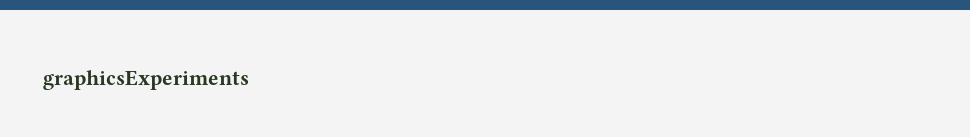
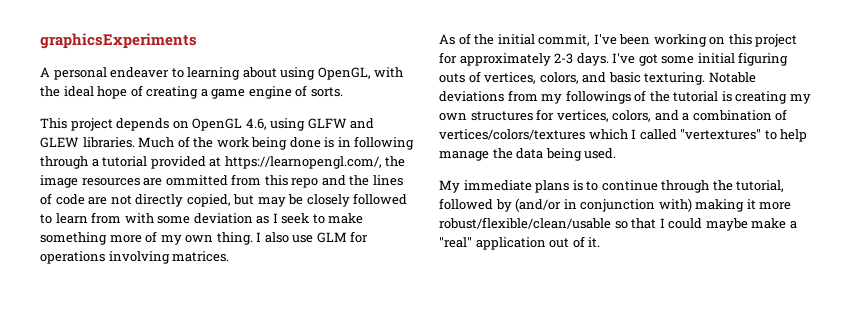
+ A personal endeaver to learning about using OpenGL, with the ideal hope of creating a game engine of sorts.
+ This project depends on OpenGL 4.6, using GLFW and GLEW libraries. Much of the work being done is in following through a tutorial provided at https://learnopengl.com/, the image resources are ommitted from this repo and the lines of code are not directly copied, but may be closely followed to learn from with some deviation as I seek to make something more of my own thing. I also use GLM for operations involving matrices.
+ As of the initial commit, I've been working on this project for approximately 2-3 days. I've got some initial figuring outs of vertices, colors, and basic texturing. Notable deviations from my followings of the tutorial is creating my own structures for vertices, colors, and a combination of vertices/colors/textures which I called "vertextures" to help manage the data being used.
+ My immediate plans is to continue through the tutorial, followed by (and/or in conjunction with) making it more robust/flexible/clean/usable so that I could maybe make a "real" application out of it.

